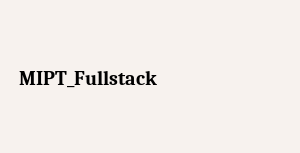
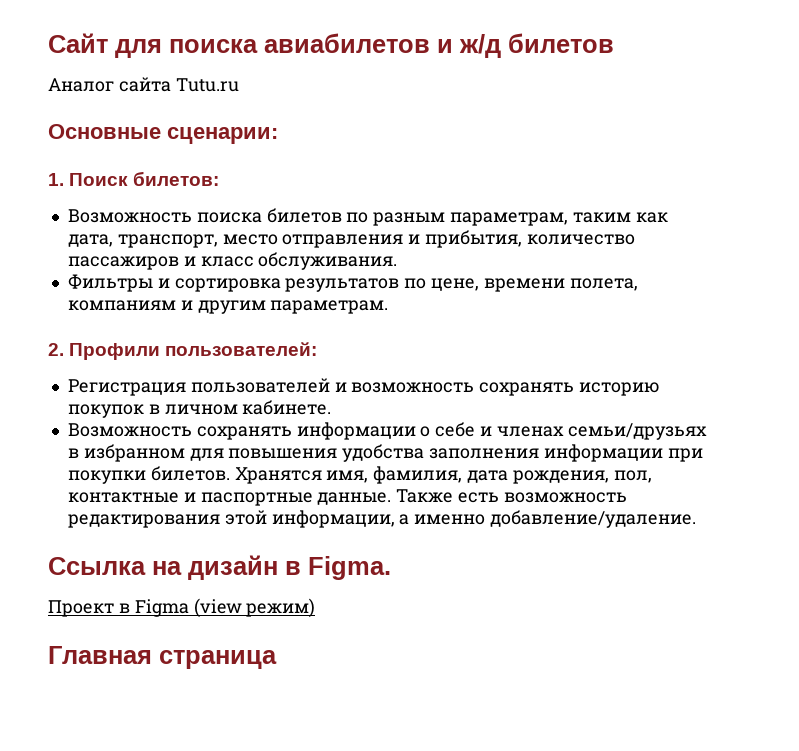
- MIPT_Fullstack
+ Сайт для поиска авиабилетов и ж/д билетов
+ Аналог сайта Tutu.ru
+ Основные сценарии:
+ 1. Поиск билетов:
+ Возможность поиска билетов по разным параметрам, таким как дата, транспорт, место отправления и прибытия, количество пассажиров и класс обслуживания.
+ Фильтры и сортировка результатов по цене, времени полета, компаниям и другим параметрам.
+ 2. Профили пользователей:
+ Регистрация пользователей и возможность сохранять историю покупок в личном кабинете.
+ Возможность сохранять информации о себе и членах семьи/друзьях в избранном для повышения удобства заполнения информации при покупки билетов. Хранятся имя, фамилия, дата рождения, пол, контактные и паспортные данные. Также есть возможность редактирования этой информации, а именно добавление/удаление.
+ Ссылка на дизайн в Figma.
+ Проект в Figma (view режим)
+ Главная страница

